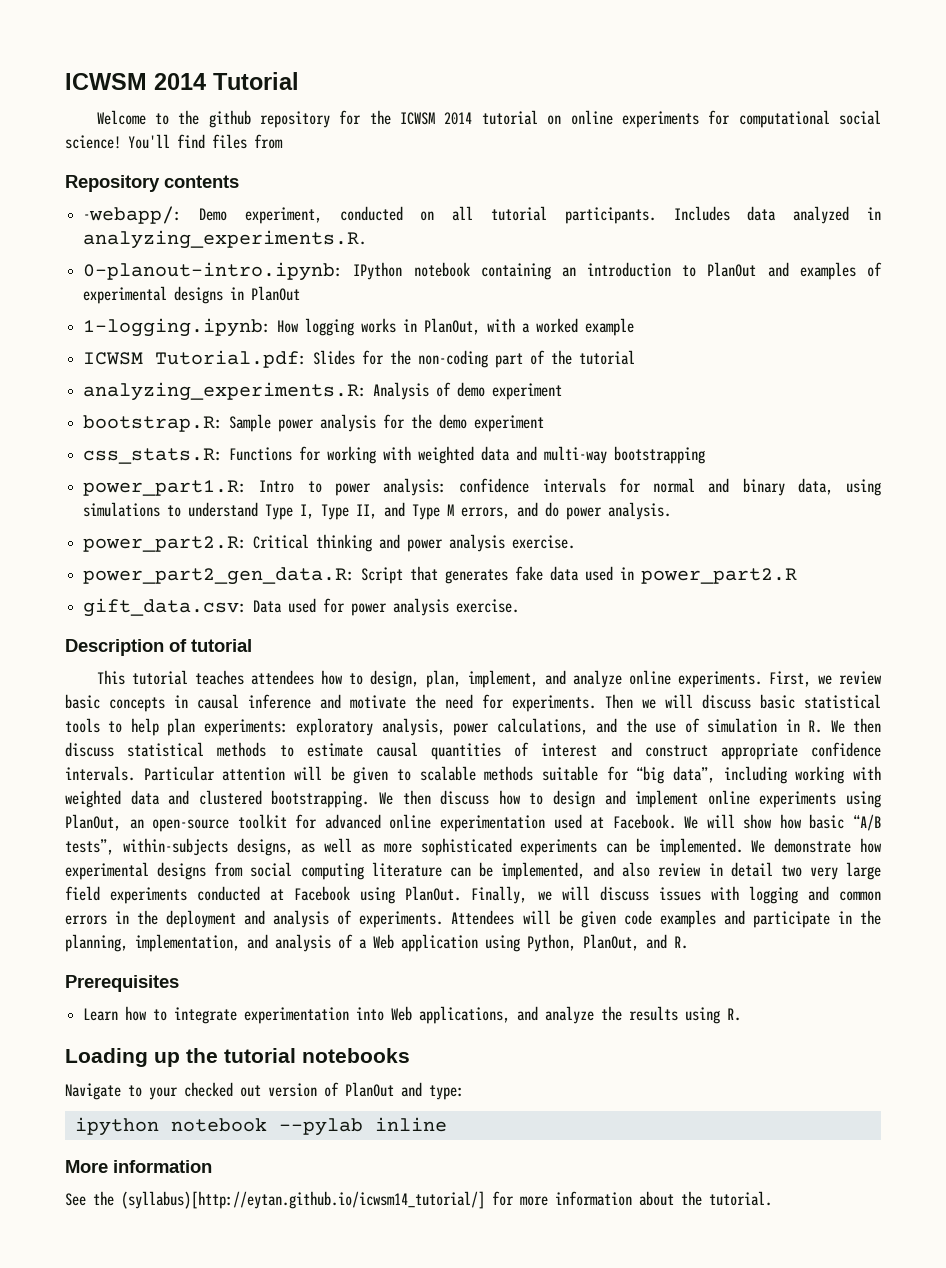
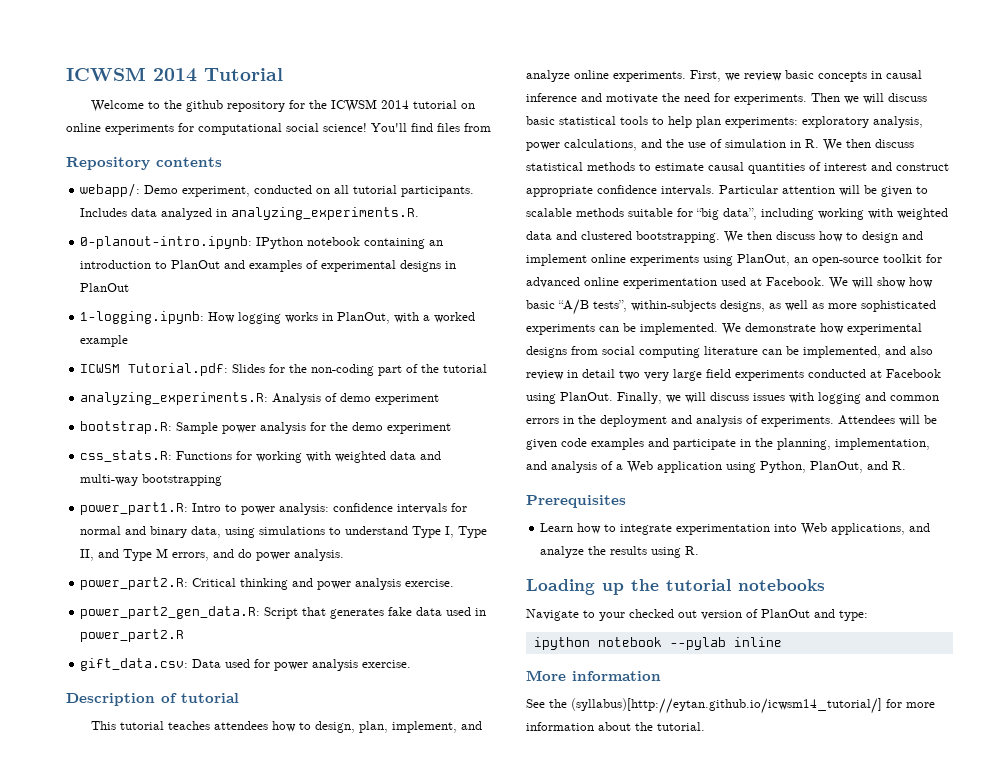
- -webapp/: Demo experiment, conducted on all tutorial participants.
+ webapp/: Demo experiment, conducted on all tutorial participants.

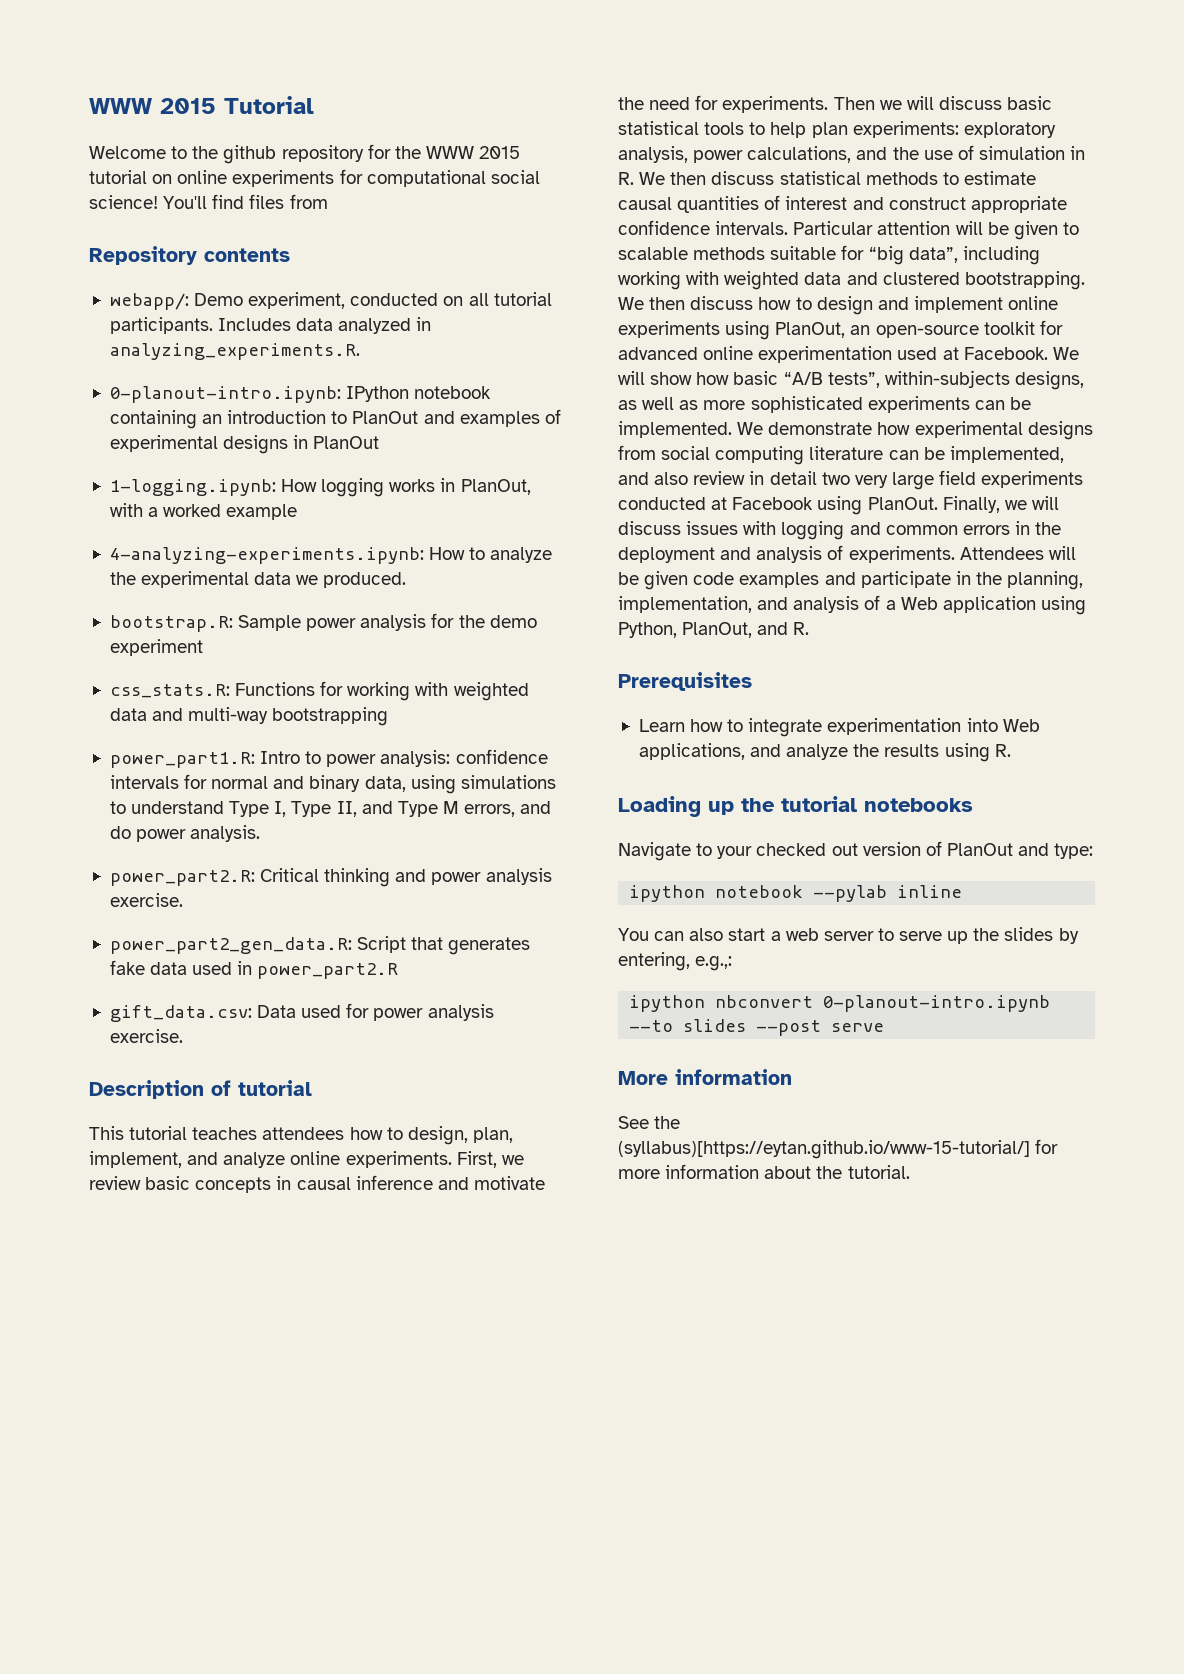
- ICWSM 2014 Tutorial
+ WWW 2015 Tutorial
- Welcome to the github repository for the ICWSM 2014 tutorial on online experiments for computational social science!
+ Welcome to the github repository for the WWW 2015 tutorial on online experiments for computational social science!
- ICWSM Tutorial.pdf: Slides for the non-coding part of the tutorial
- analyzing_experiments.R: Analysis of demo experiment
+ 4-analyzing-experiments.ipynb: How to analyze the experimental data we produced.
+ You can also start a web server to serve up the slides by entering, e.g.,:
+ ipython nbconvert 0-planout-intro.ipynb --to slides --post serve
- See the (syllabus)[http://eytan.github.io/icwsm14_tutorial/] for more information about the tutorial.
+ See the (syllabus)[https://eytan.github.io/www-15-tutorial/] for more information about the tutorial.

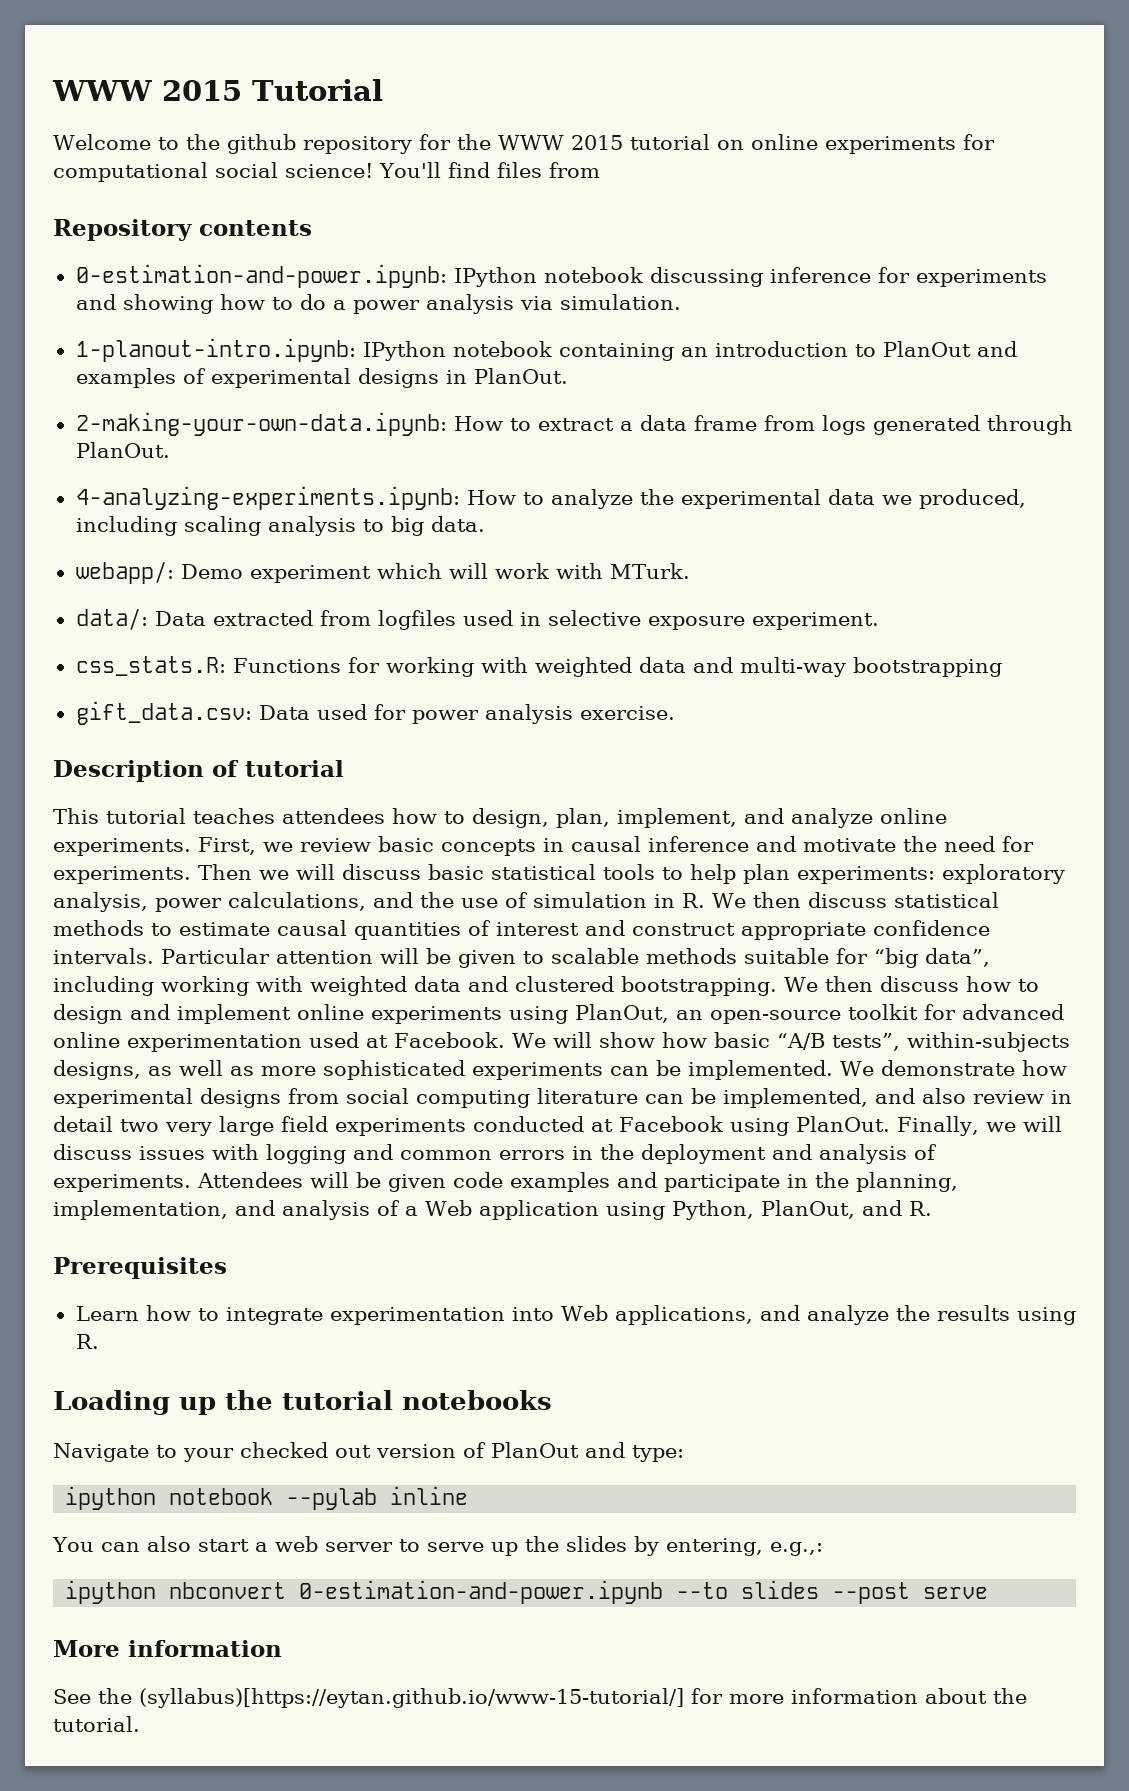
- webapp/: Demo experiment, conducted on all tutorial participants. Includes data analyzed in analyzing_experiments.R.
- 0-planout-intro.ipynb: IPython notebook containing an introduction to PlanOut and examples of experimental designs in PlanOut
- 1-logging.ipynb: How logging works in PlanOut, with a worked example
+ 0-estimation-and-power.ipynb: IPython notebook discussing inference for experiments and showing how to do a power analysis via simulation.
+ 1-planout-intro.ipynb: IPython notebook containing an introduction to PlanOut and examples of experimental designs in PlanOut.
+ 2-making-your-own-data.ipynb: How to extract a data frame from logs generated through PlanOut.
- 4-analyzing-experiments.ipynb: How to analyze the experimental data we produced.
- bootstrap.R: Sample power analysis for the demo experiment
+ 4-analyzing-experiments.ipynb: How to analyze the experimental data we produced, including scaling analysis to big data.
+ webapp/: Demo experiment which will work with MTurk.
+ data/: Data extracted from logfiles used in selective exposure experiment.
- power_part1.R: Intro to power analysis: confidence intervals for normal and binary data, using simulations to understand Type I, Type II, and Type M errors, and do power analysis.
- power_part2.R: Critical thinking and power analysis exercise.
- power_part2_gen_data.R: Script that generates fake data used in power_part2.R
- ipython nbconvert 0-planout-intro.ipynb --to slides --post serve
+ ipython nbconvert 0-estimation-and-power.ipynb --to slides --post serve

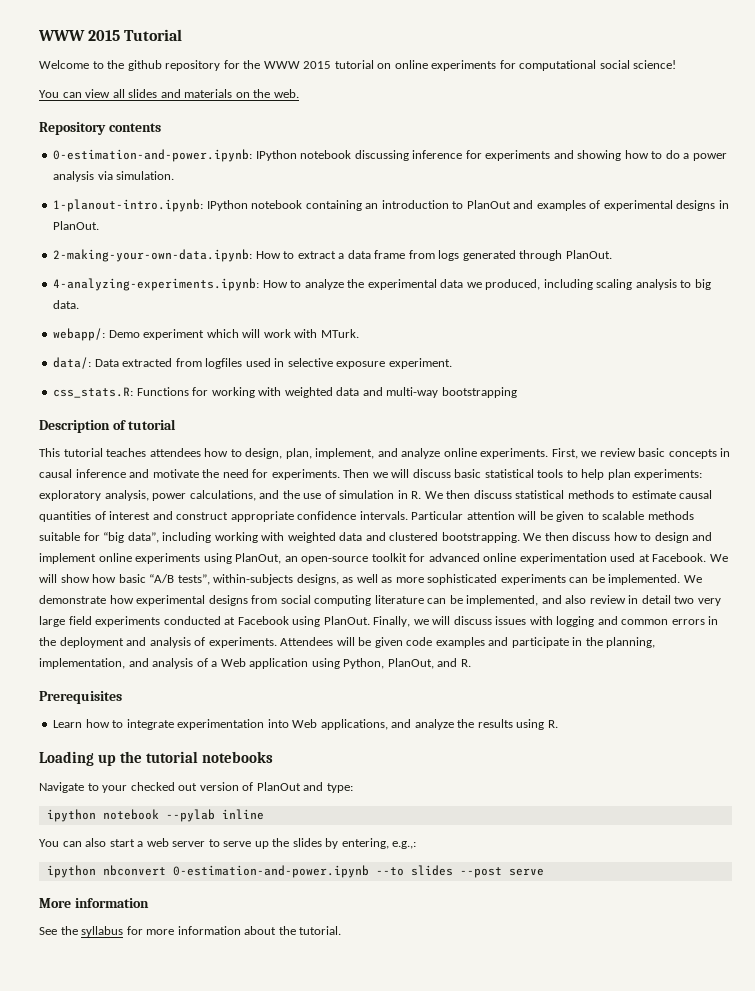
- Welcome to the github repository for the WWW 2015 tutorial on online experiments for computational social science! You'll find files from
+ Welcome to the github repository for the WWW 2015 tutorial on online experiments for computational social science!
+ You can view all slides and materials on the web.
- gift_data.csv: Data used for power analysis exercise.
- See the (syllabus)[https://eytan.github.io/www-15-tutorial/] for more information about the tutorial.
+ See the syllabus for more information about the tutorial.

